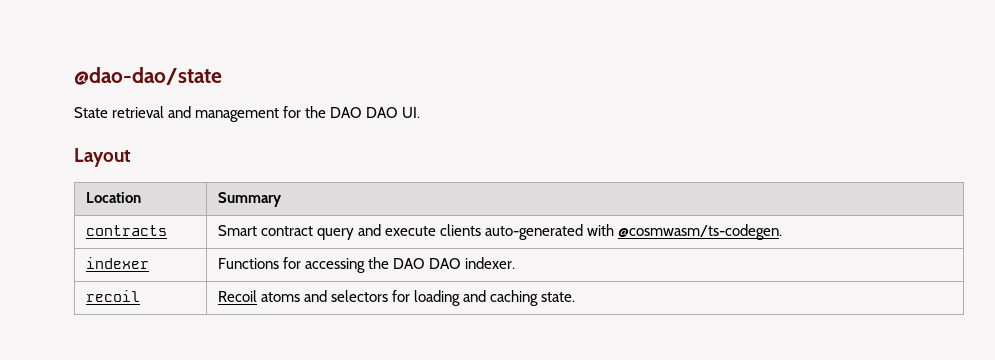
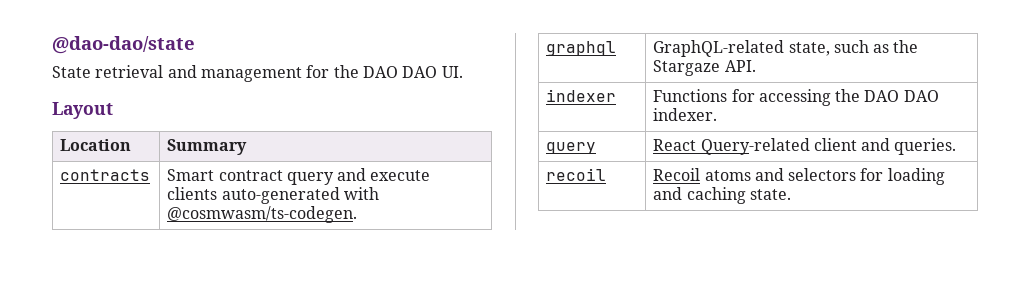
+ graphql | GraphQL-related state, such as the Stargaze API.
+ query | React Query-related client and queries.

